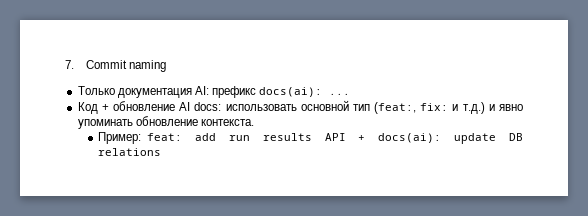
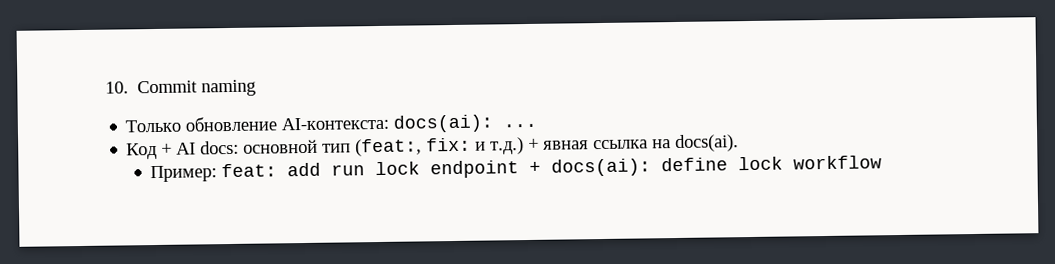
- 7. Commit naming
+ 10. Commit naming
- Только документация AI: префикс docs(ai): ...
+ Только обновление AI-контекста: docs(ai): ...
- Код + обновление AI docs: использовать основной тип (feat:, fix: и т.д.) и явно упоминать обновление контекста.
+ Код + AI docs: основной тип (feat:, fix: и т.д.) + явная ссылка на docs(ai).
- Пример: feat: add run results API + docs(ai): update DB relations
+ Пример: feat: add run lock endpoint + docs(ai): define lock workflow

